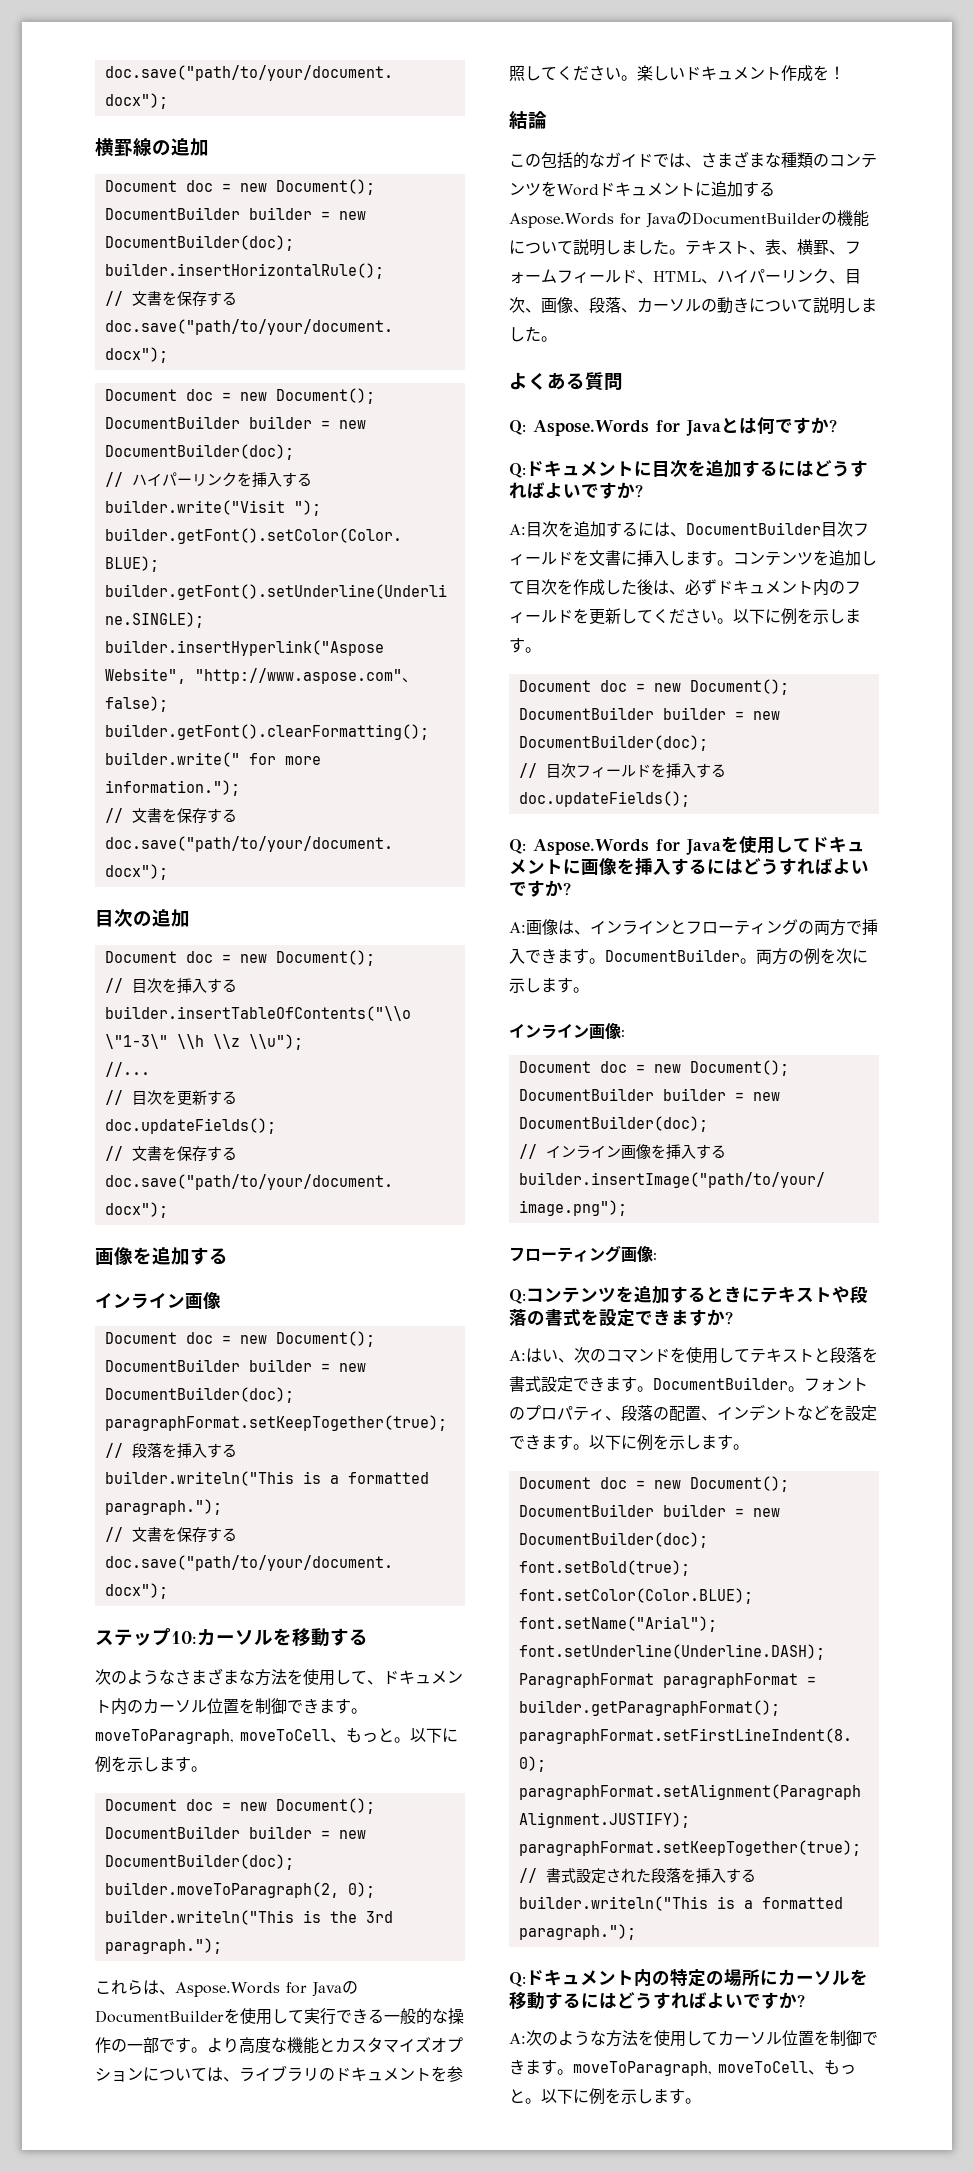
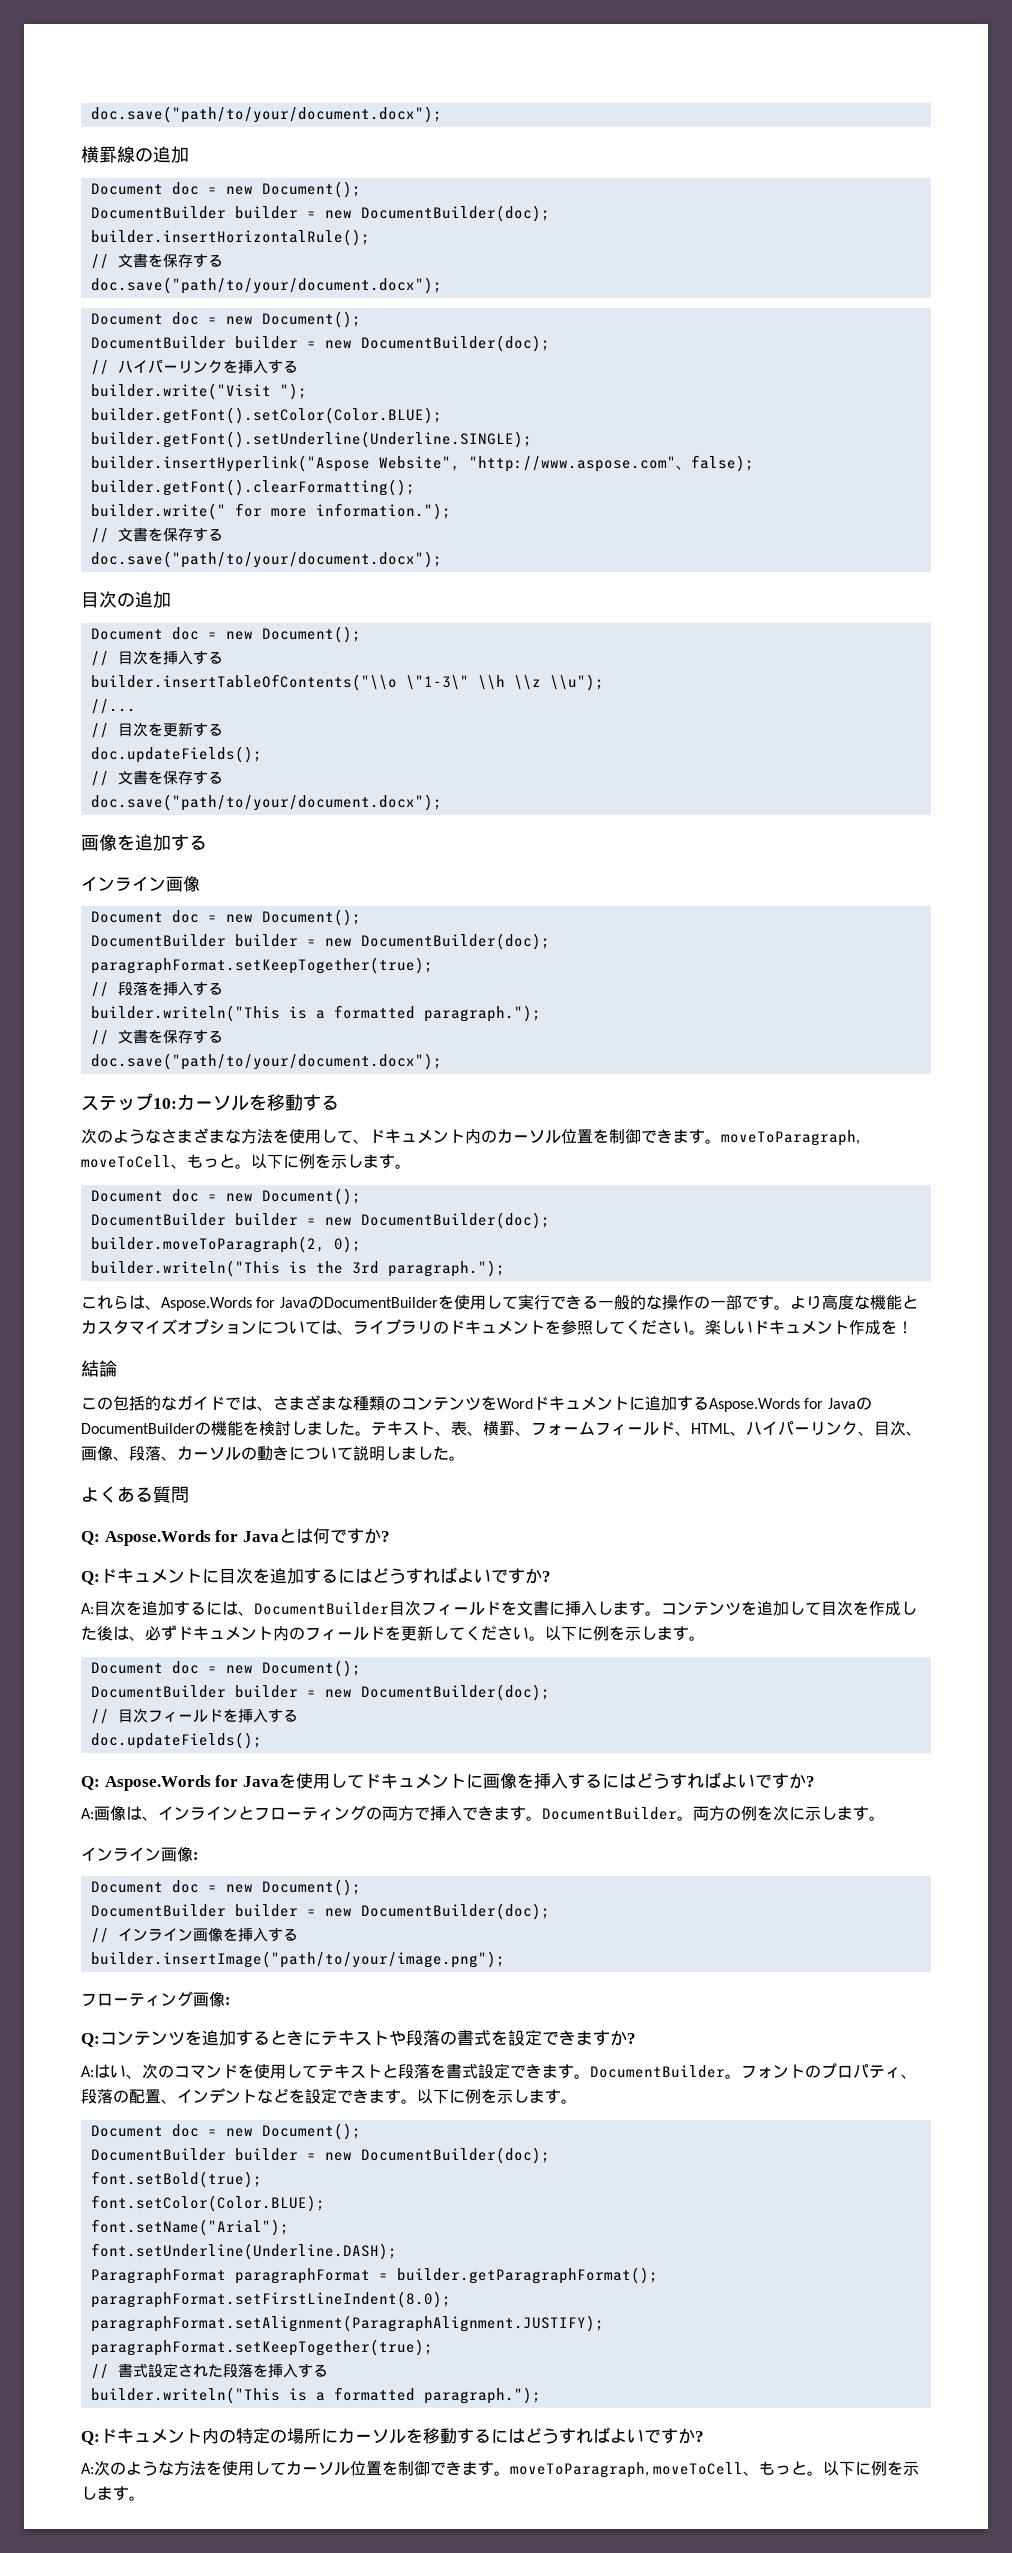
- この包括的なガイドでは、さまざまな種類のコンテンツをWordドキュメントに追加するAspose.Words for JavaのDocumentBuilderの機能について説明しました。
+ この包括的なガイドでは、さまざまな種類のコンテンツをWordドキュメントに追加するAspose.Words for JavaのDocumentBuilderの機能を検討しました。

